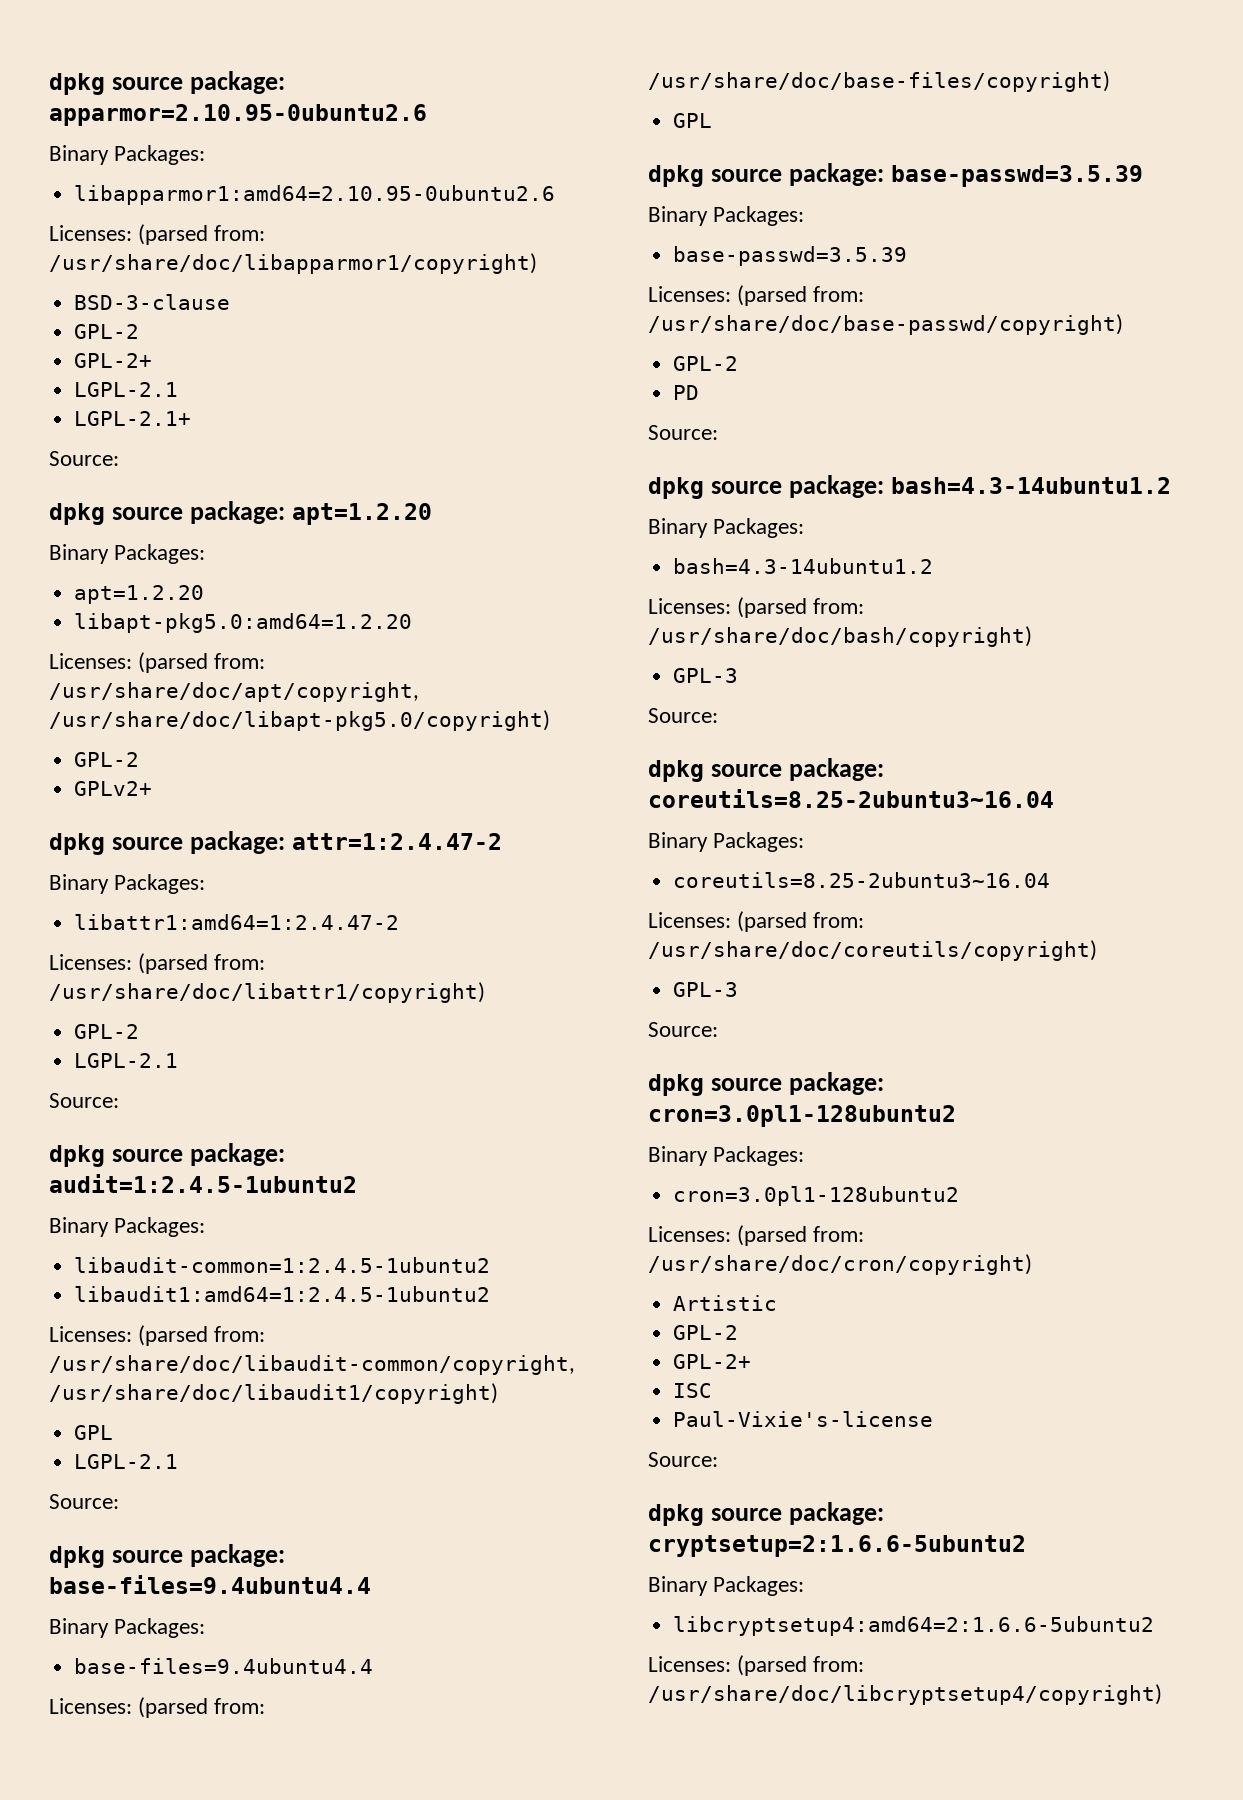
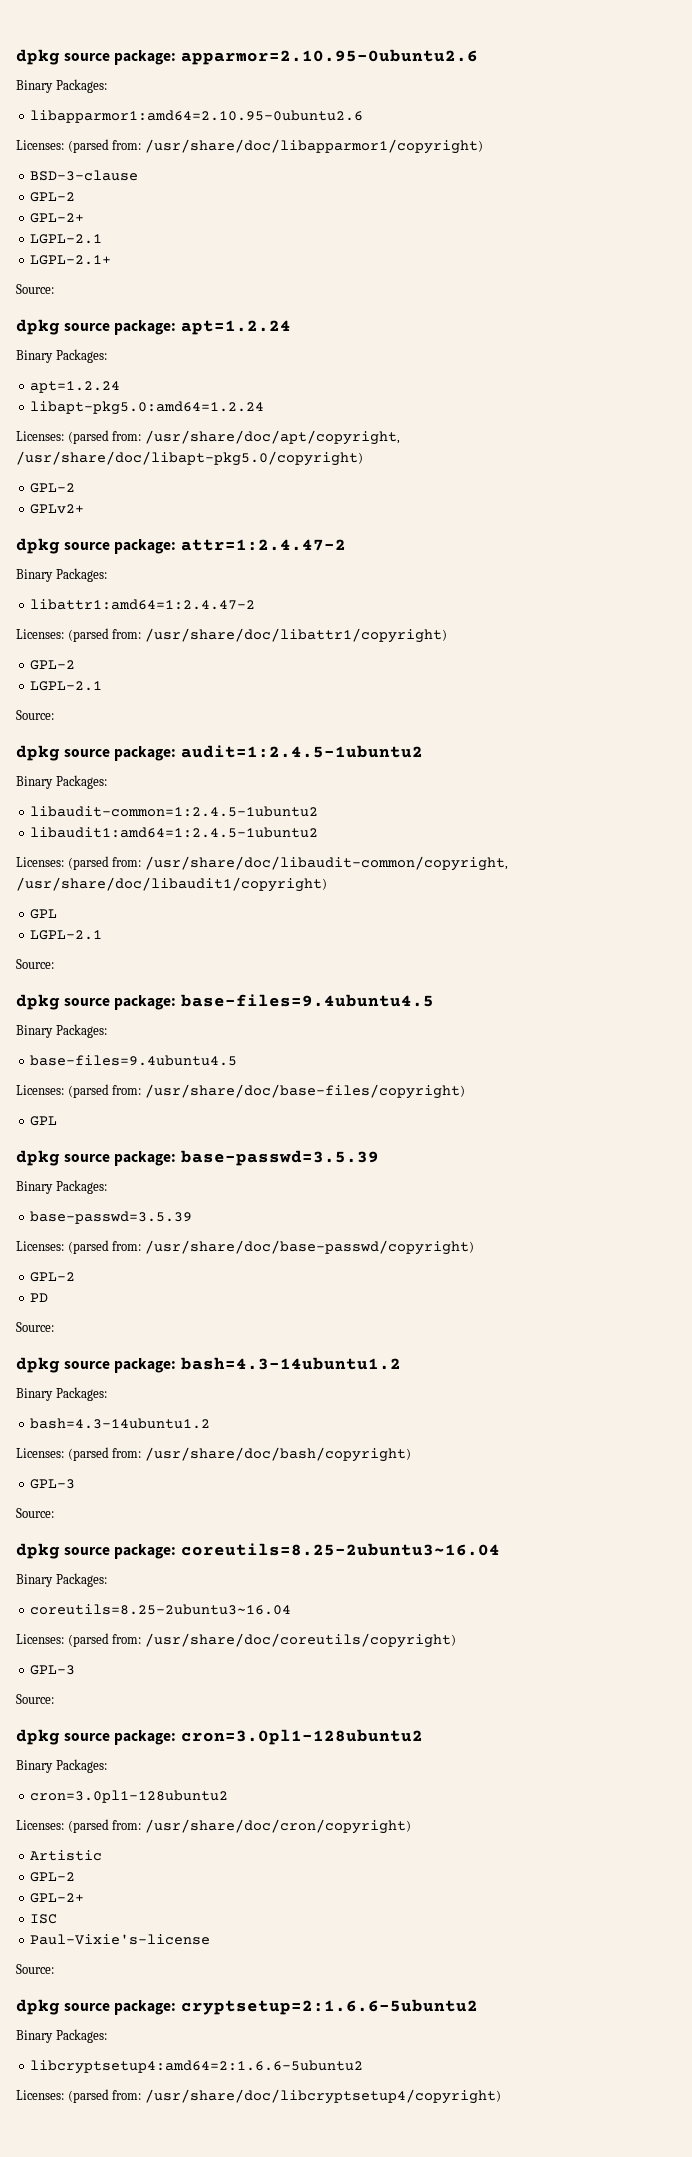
- dpkg source package: apt=1.2.20
+ dpkg source package: apt=1.2.24
  Binary Packages:
- apt=1.2.20
- libapt-pkg5.0:amd64=1.2.20
+ apt=1.2.24
+ libapt-pkg5.0:amd64=1.2.24
- dpkg source package: base-files=9.4ubuntu4.4
+ dpkg source package: base-files=9.4ubuntu4.5
  Binary Packages:
- base-files=9.4ubuntu4.4
+ base-files=9.4ubuntu4.5

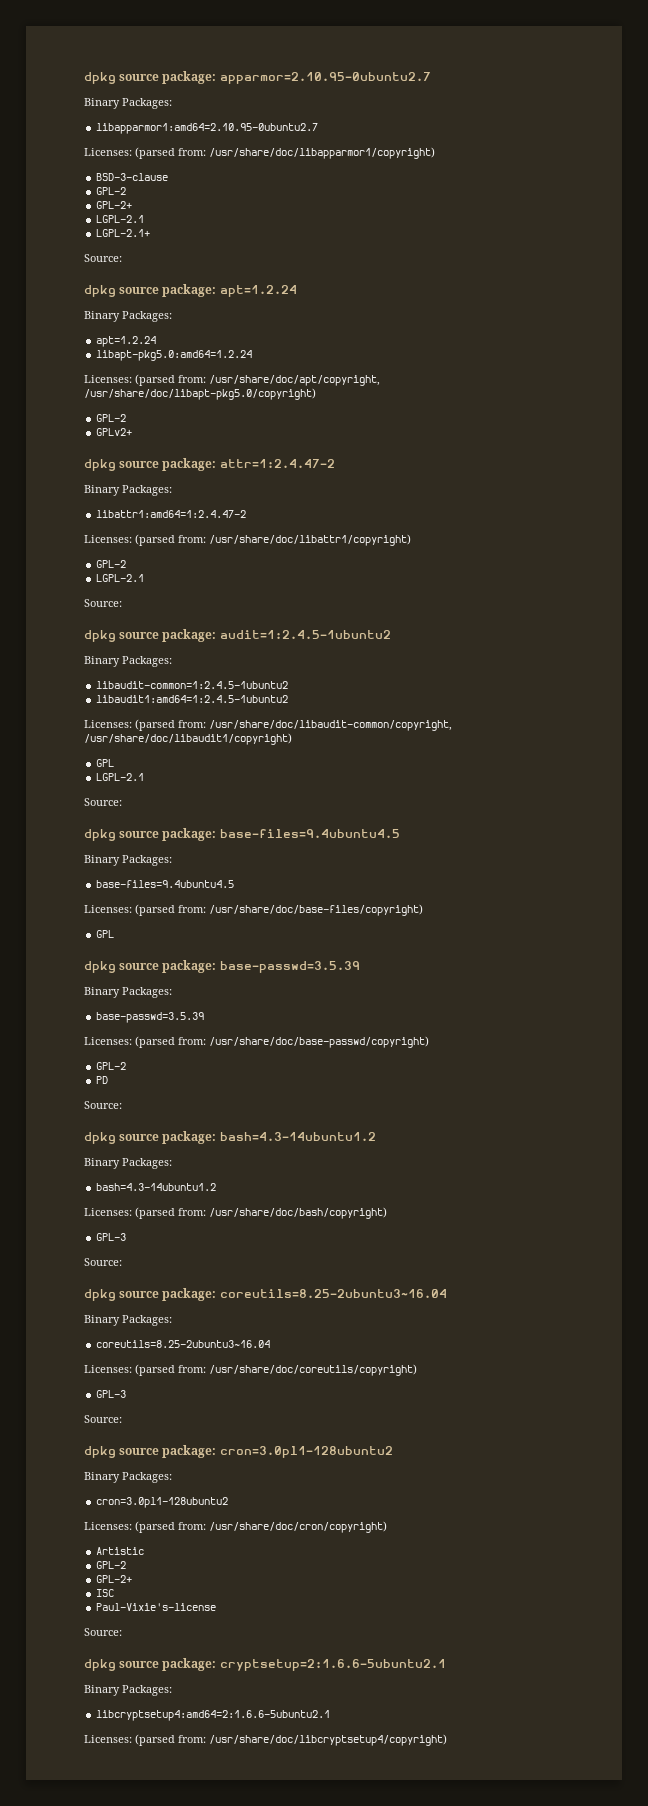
- dpkg source package: apparmor=2.10.95-0ubuntu2.6
+ dpkg source package: apparmor=2.10.95-0ubuntu2.7
  Binary Packages:
- libapparmor1:amd64=2.10.95-0ubuntu2.6
+ libapparmor1:amd64=2.10.95-0ubuntu2.7
- dpkg source package: cryptsetup=2:1.6.6-5ubuntu2
+ dpkg source package: cryptsetup=2:1.6.6-5ubuntu2.1
  Binary Packages:
- libcryptsetup4:amd64=2:1.6.6-5ubuntu2
+ libcryptsetup4:amd64=2:1.6.6-5ubuntu2.1

